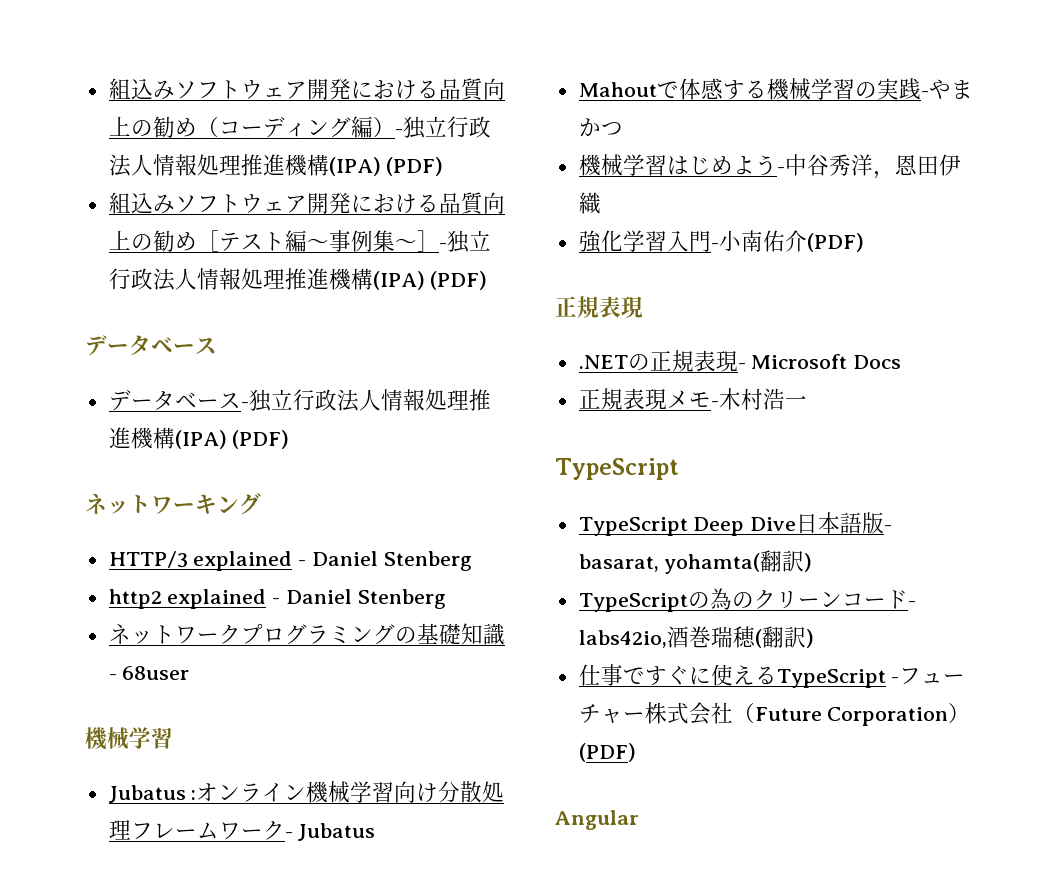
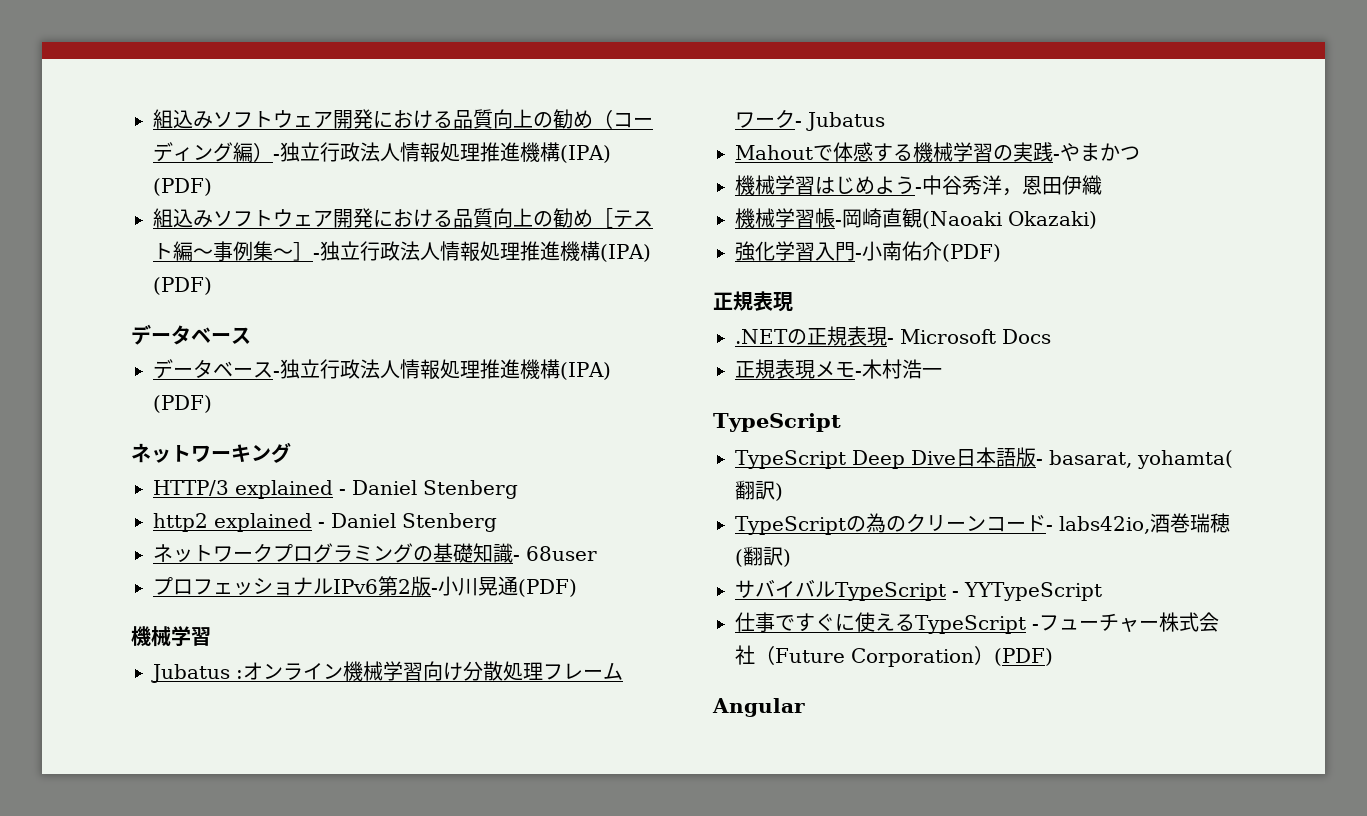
+ プロフェッショナルIPv6第2版-小川晃通(PDF)
+ 機械学習帳-岡崎直観(Naoaki Okazaki)
+ サバイバルTypeScript - YYTypeScript

